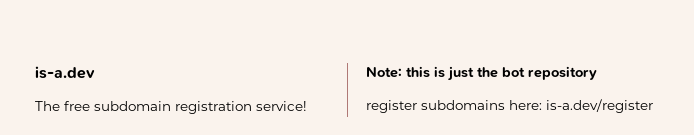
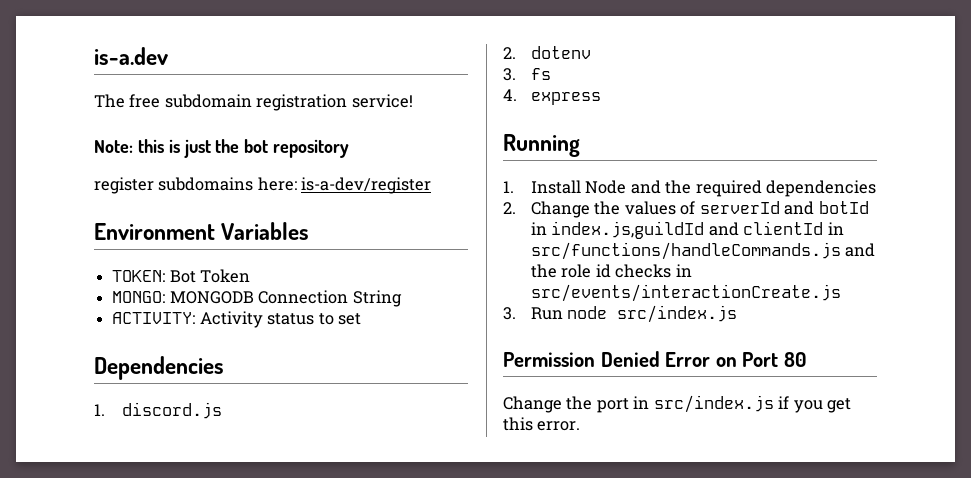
- register subdomains here: is-a.dev/register
+ register subdomains here: is-a-dev/register
+ Environment Variables
+ TOKEN: Bot Token
+ MONGO: MONGODB Connection String
+ ACTIVITY: Activity status to set
+ Dependencies
+ 1. discord.js
+ 2. dotenv
+ 3. fs
+ 4. express
+ Running
+ 1. Install Node and the required dependencies
+ 2. Change the values of serverId and botId in index.js,guildId and clientId in src/functions/handleCommands.js and the role id checks in src/events/interactionCreate.js
+ 3. Run node src/index.js
+ Permission Denied Error on Port 80
+ Change the port in src/index.js if you get this error.

